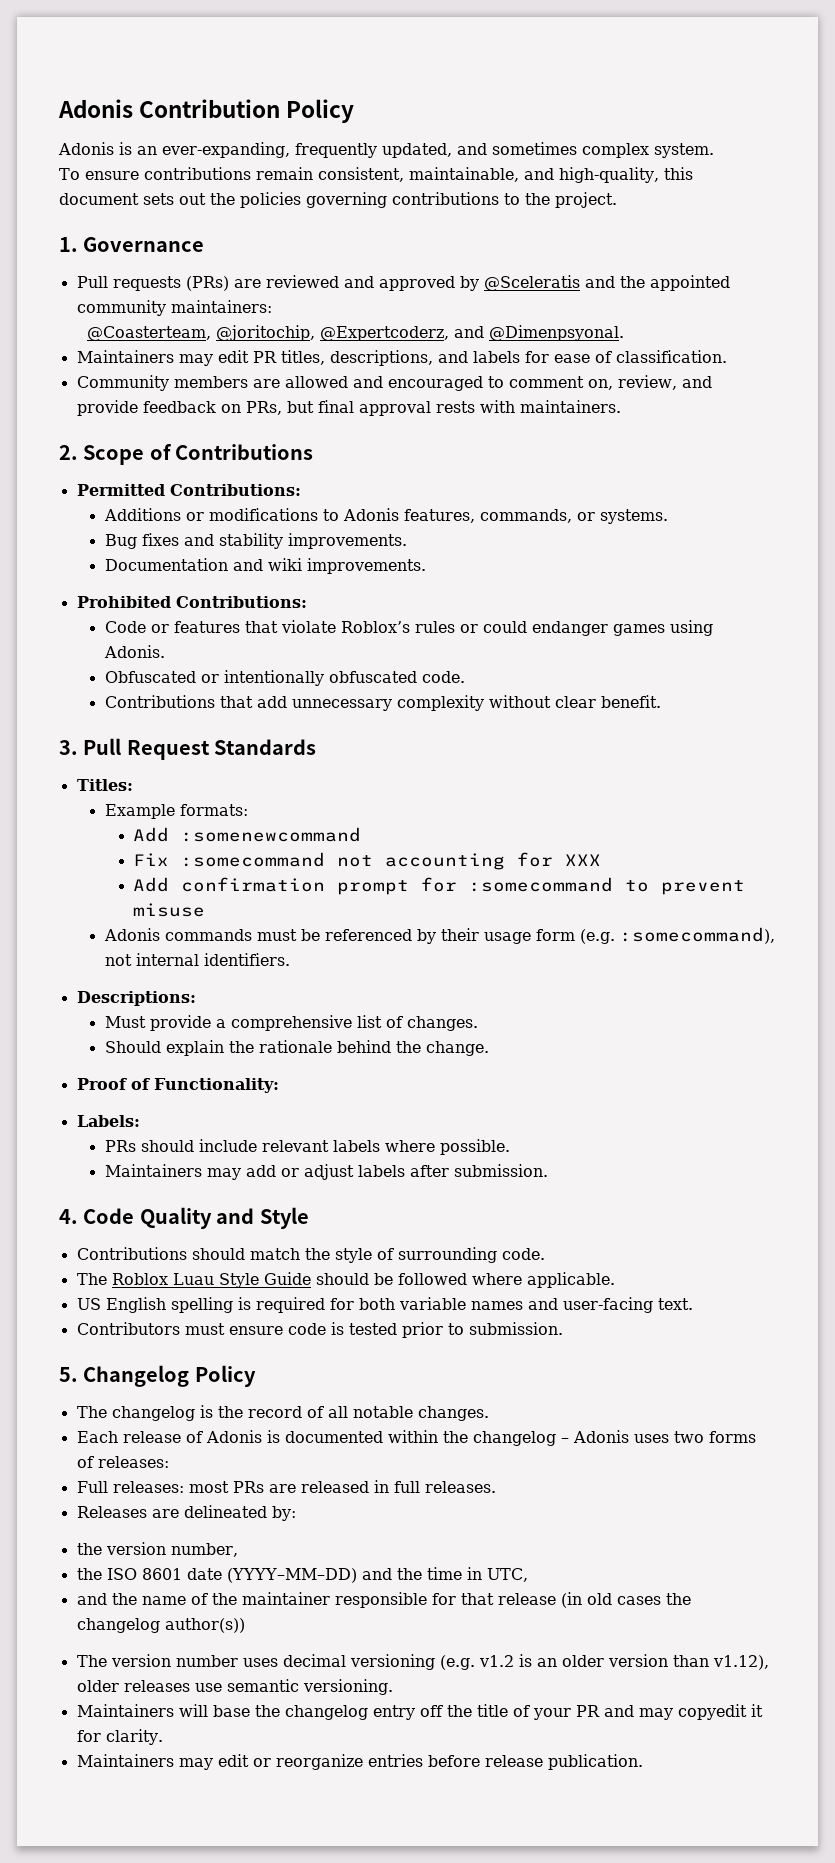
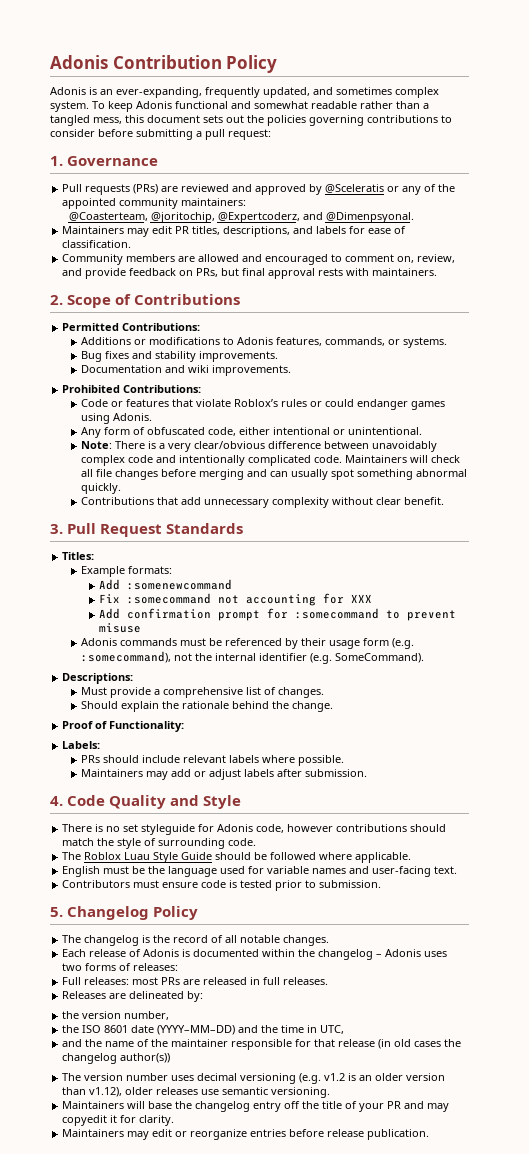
- Adonis is an ever-expanding, frequently updated, and sometimes complex system.
- To ensure contributions remain consistent, maintainable, and high-quality, this document sets out the policies governing contributions to the project.
+ Adonis is an ever-expanding, frequently updated, and sometimes complex system. To keep Adonis functional and somewhat readable rather than a tangled mess, this document sets out the policies governing contributions to consider before submitting a pull request:
- Pull requests (PRs) are reviewed and approved by @Sceleratis and the appointed community maintainers:
+ Pull requests (PRs) are reviewed and approved by @Sceleratis or any of the appointed community maintainers:
- Obfuscated or intentionally obfuscated code.
+ Any form of obfuscated code, either intentional or unintentional.
+ Note: There is a very clear/obvious difference between unavoidably complex code and intentionally complicated code. Maintainers will check all file changes before merging and can usually spot something abnormal quickly.
- Adonis commands must be referenced by their usage form (e.g. :somecommand), not internal identifiers.
+ Adonis commands must be referenced by their usage form (e.g. :somecommand), not the internal identifier (e.g. SomeCommand).
- Contributions should match the style of surrounding code.
+ There is no set styleguide for Adonis code, however contributions should match the style of surrounding code.
- US English spelling is required for both variable names and user-facing text.
+ English must be the language used for variable names and user-facing text.

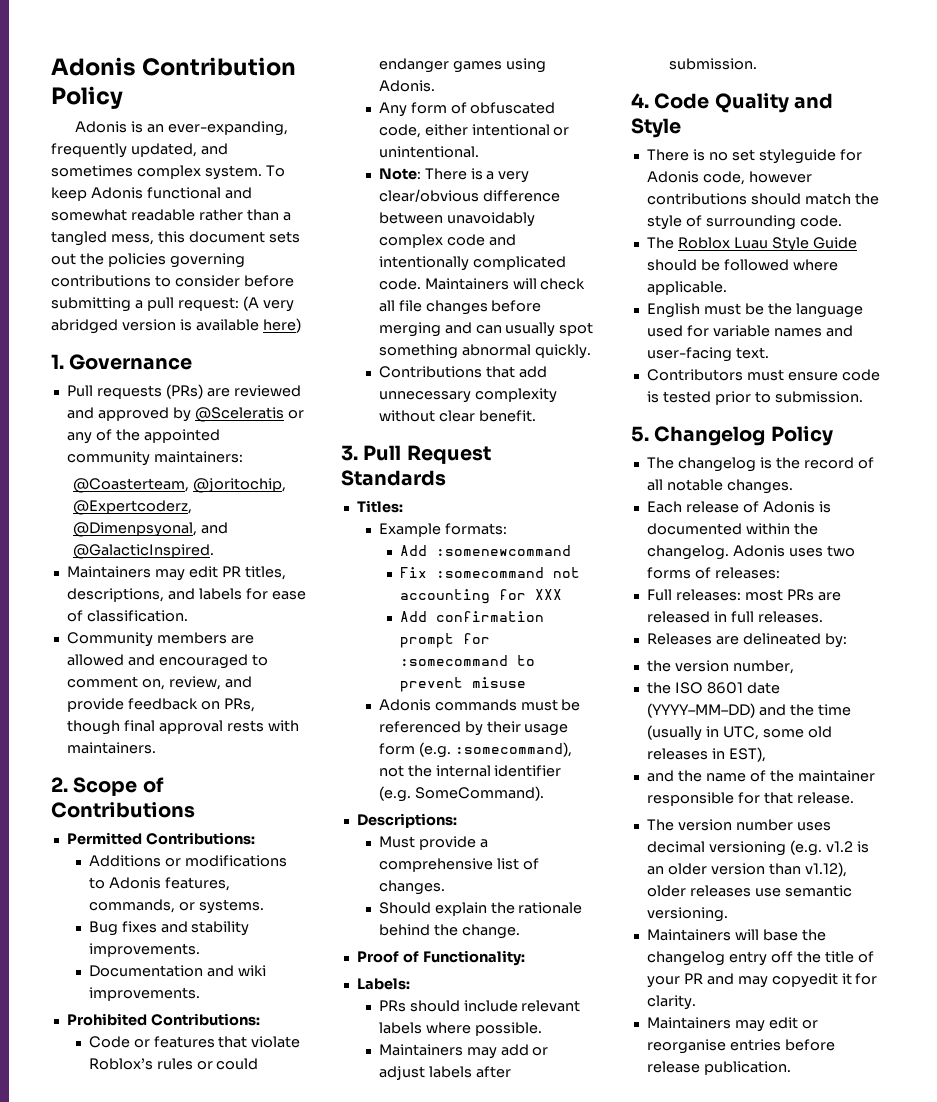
- To keep Adonis functional and somewhat readable rather than a tangled mess, this document sets out the policies governing contributions to consider before submitting a pull request:
+ To keep Adonis functional and somewhat readable rather than a tangled mess, this document sets out the policies governing contributions to consider before submitting a pull request: (A very abridged version is available here)
- @Coasterteam, @joritochip, @Expertcoderz, and @Dimenpsyonal.
+ @Coasterteam, @joritochip, @Expertcoderz, @Dimenpsyonal, and @GalacticInspired.
- Community members are allowed and encouraged to comment on, review, and provide feedback on PRs, but final approval rests with maintainers.
+ Community members are allowed and encouraged to comment on, review, and provide feedback on PRs, though final approval rests with maintainers.
- Each release of Adonis is documented within the changelog – Adonis uses two forms of releases:
+ Each release of Adonis is documented within the changelog. Adonis uses two forms of releases:
- the ISO 8601 date (YYYY–MM–DD) and the time in UTC,
+ the ISO 8601 date (YYYY–MM–DD) and the time (usually in UTC, some old releases in EST),
- and the name of the maintainer responsible for that release (in old cases the changelog author(s))
+ and the name of the maintainer responsible for that release.
- Maintainers may edit or reorganize entries before release publication.
+ Maintainers may edit or reorganise entries before release publication.

